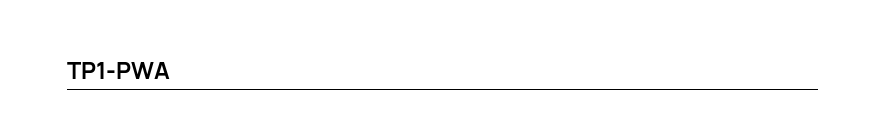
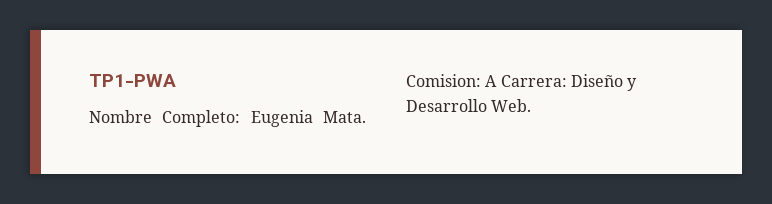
+ Nombre Completo: Eugenia Mata. Comision: A Carrera: Diseño y Desarrollo Web.

